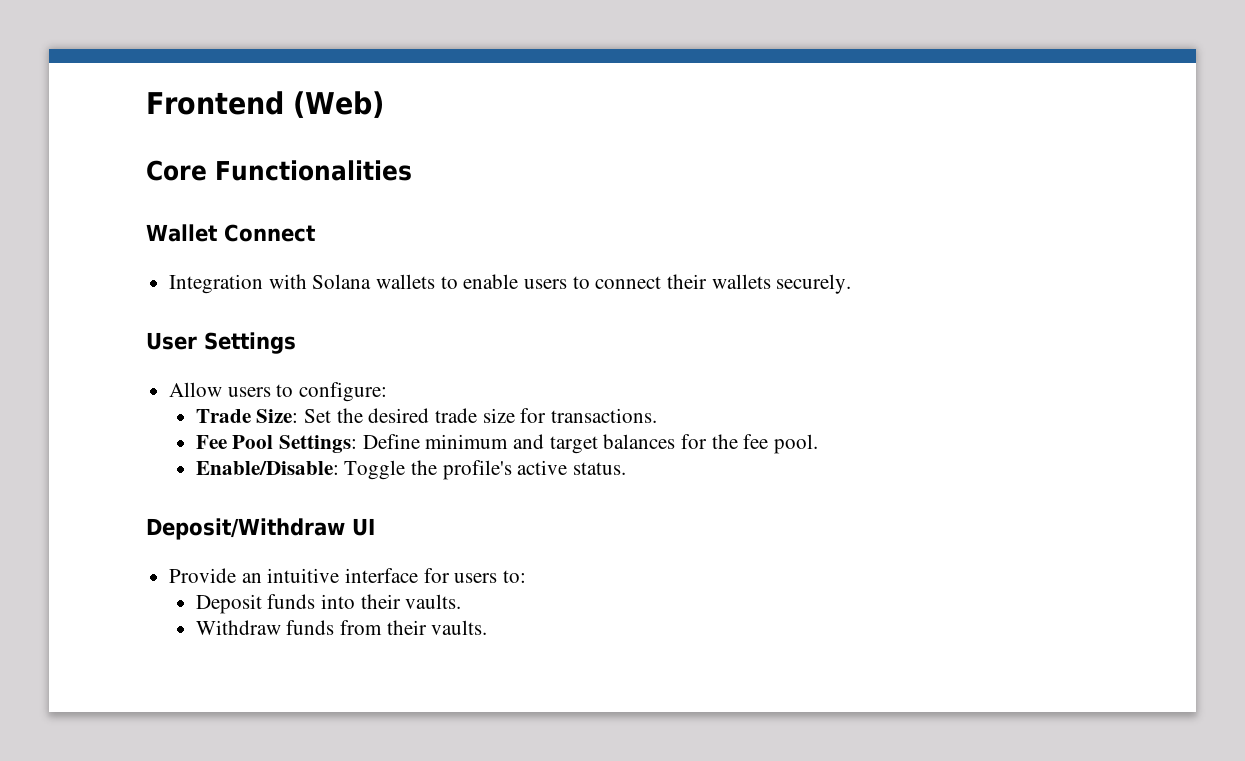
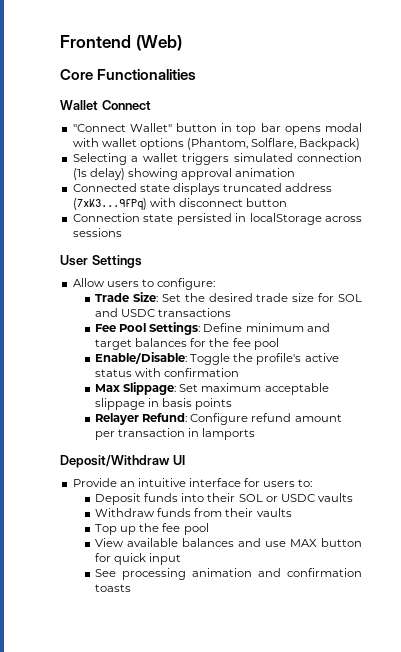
- Integration with Solana wallets to enable users to connect their wallets securely.
+ "Connect Wallet" button in top bar opens modal with wallet options (Phantom, Solflare, Backpack)
+ Selecting a wallet triggers simulated connection (1s delay) showing approval animation
+ Connected state displays truncated address (7xK3...9fPq) with disconnect button
+ Connection state persisted in localStorage across sessions
- Trade Size: Set the desired trade size for transactions.
+ Trade Size: Set the desired trade size for SOL and USDC transactions
- Fee Pool Settings: Define minimum and target balances for the fee pool.
+ Fee Pool Settings: Define minimum and target balances for the fee pool
- Enable/Disable: Toggle the profile's active status.
+ Enable/Disable: Toggle the profile's active status with confirmation
+ Max Slippage: Set maximum acceptable slippage in basis points
+ Relayer Refund: Configure refund amount per transaction in lamports
- Deposit funds into their vaults.
+ Deposit funds into their SOL or USDC vaults
- Withdraw funds from their vaults.
+ Withdraw funds from their vaults
+ Top up the fee pool
+ View available balances and use MAX button for quick input
+ See processing animation and confirmation toasts

